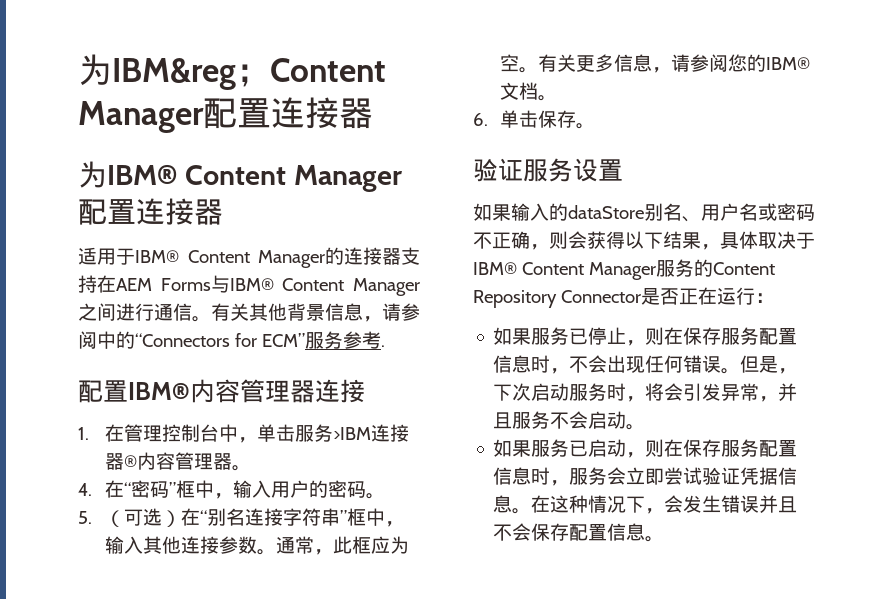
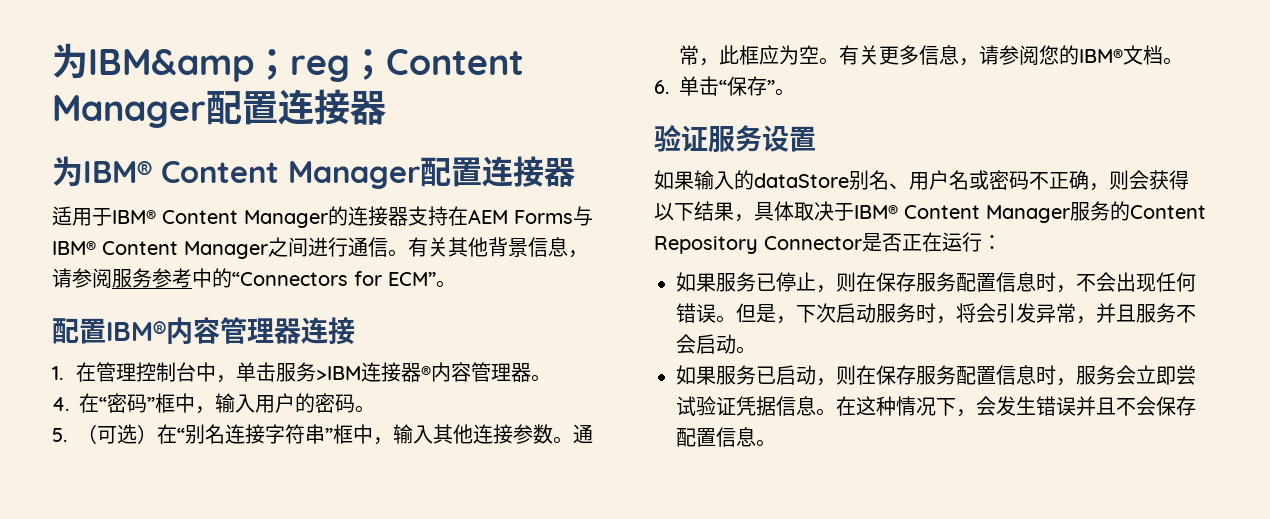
- 为IBM&reg；Content Manager配置连接器
+ 为IBM&amp；reg；Content Manager配置连接器
- 有关其他背景信息，请参阅中的“Connectors for ECM”服务参考.
+ 有关其他背景信息，请参阅服务参考中的“Connectors for ECM”。
- 6.单击保存。
+ 6.单击“保存”。

